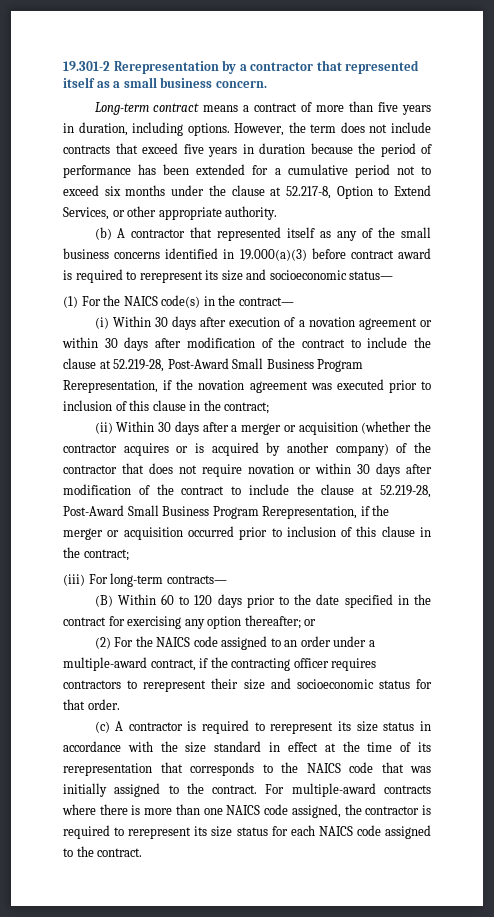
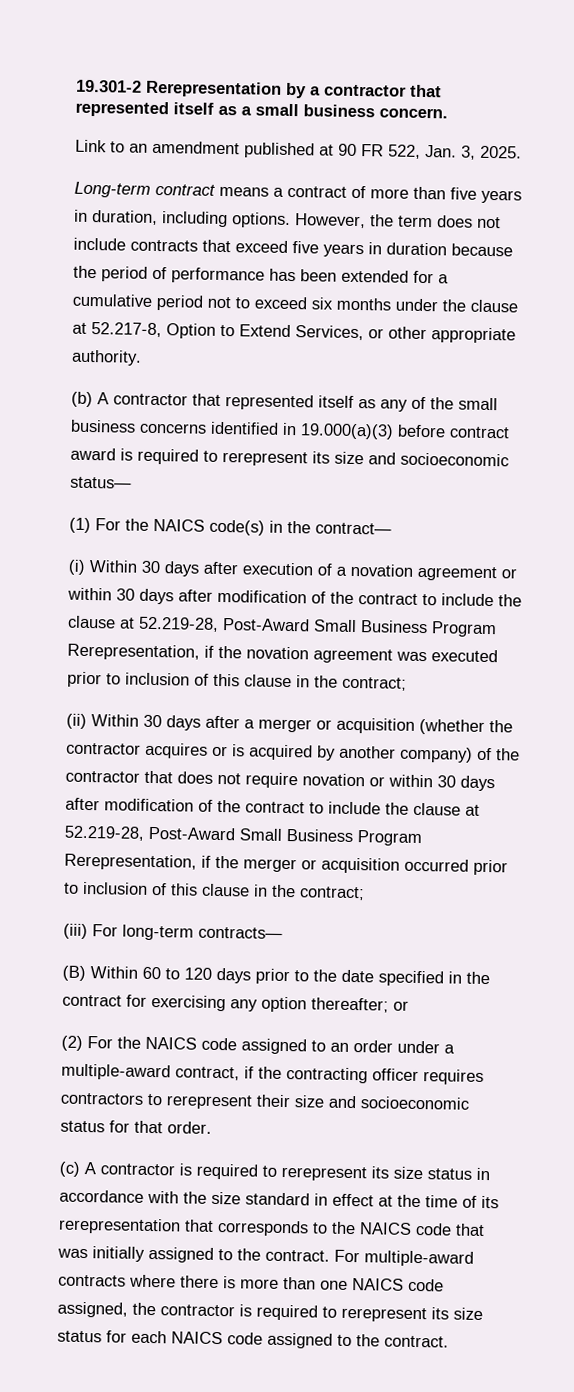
+ Link to an amendment published at 90 FR 522, Jan. 3, 2025.

